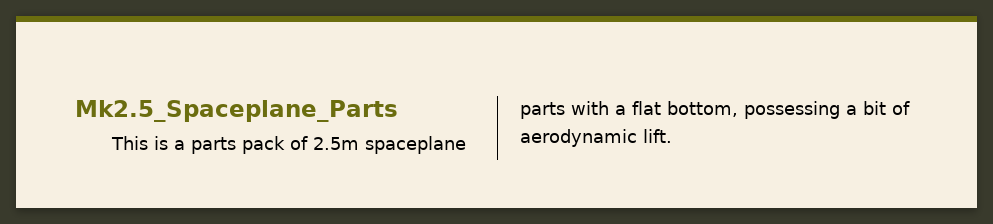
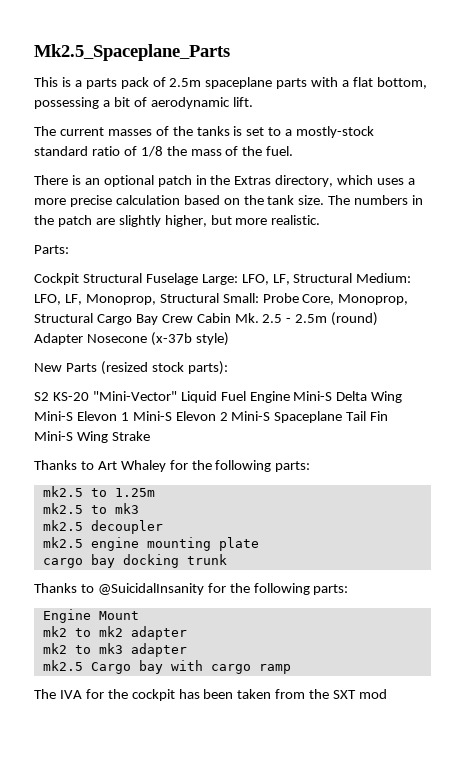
+ The current masses of the tanks is set to a mostly-stock standard ratio of 1/8 the mass of the fuel.
+ There is an optional patch in the Extras directory, which uses a more precise calculation based on the tank size. The numbers in the patch are slightly higher, but more realistic.
+ Parts:
+ Cockpit Structural Fuselage Large: LFO, LF, Structural Medium: LFO, LF, Monoprop, Structural Small: Probe Core, Monoprop, Structural Cargo Bay Crew Cabin Mk. 2.5 - 2.5m (round) Adapter Nosecone (x-37b style)
+ New Parts (resized stock parts):
+ S2 KS-20 "Mini-Vector" Liquid Fuel Engine Mini-S Delta Wing Mini-S Elevon 1 Mini-S Elevon 2 Mini-S Spaceplane Tail Fin Mini-S Wing Strake
+ Thanks to Art Whaley for the following parts:
+ mk2.5 to 1.25m
+ mk2.5 to mk3
+ mk2.5 decoupler
+ mk2.5 engine mounting plate
+ cargo bay docking trunk
+ Thanks to @SuicidalInsanity for the following parts:
+ Engine Mount
+ mk2 to mk2 adapter
+ mk2 to mk3 adapter
+ mk2.5 Cargo bay with cargo ramp
+ The IVA for the cockpit has been taken from the SXT mod

